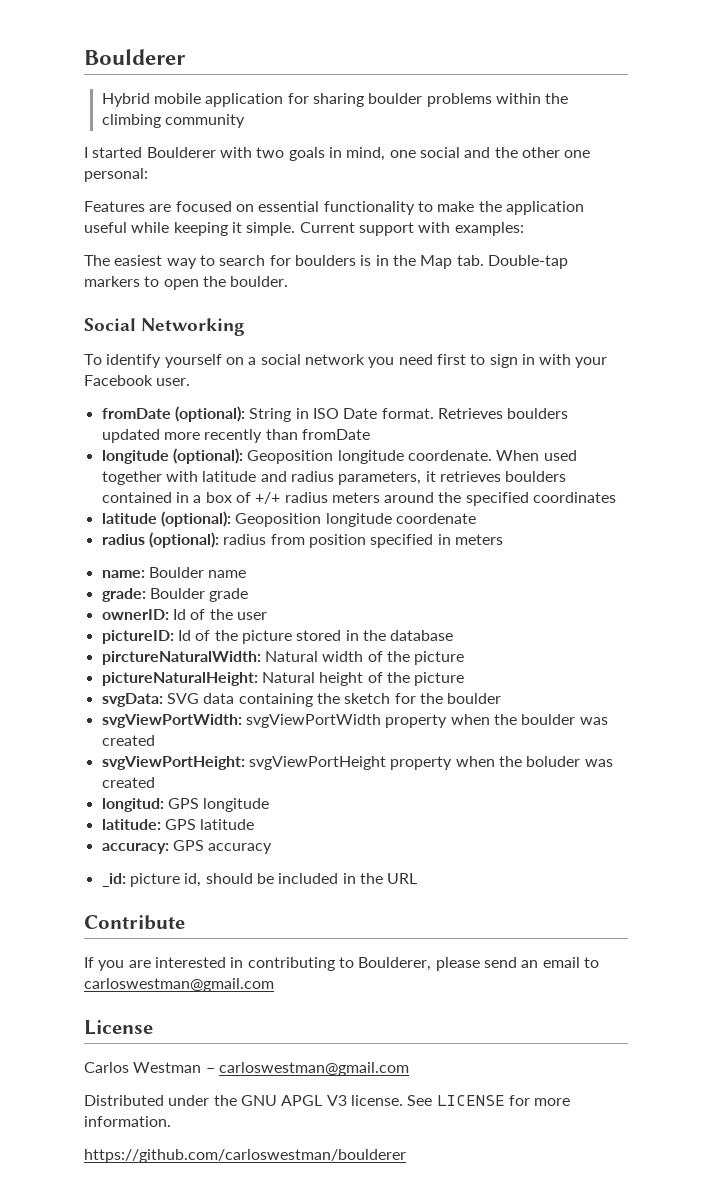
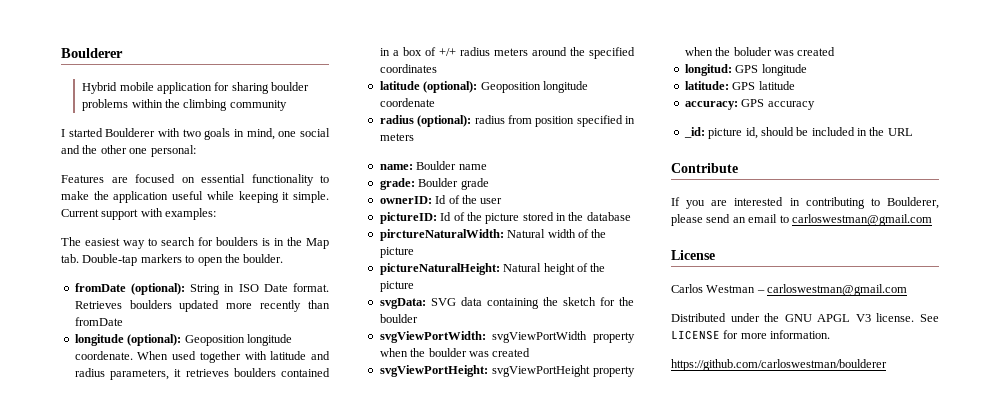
- Social Networking
- To identify yourself on a social network you need first to sign in with your Facebook user.

